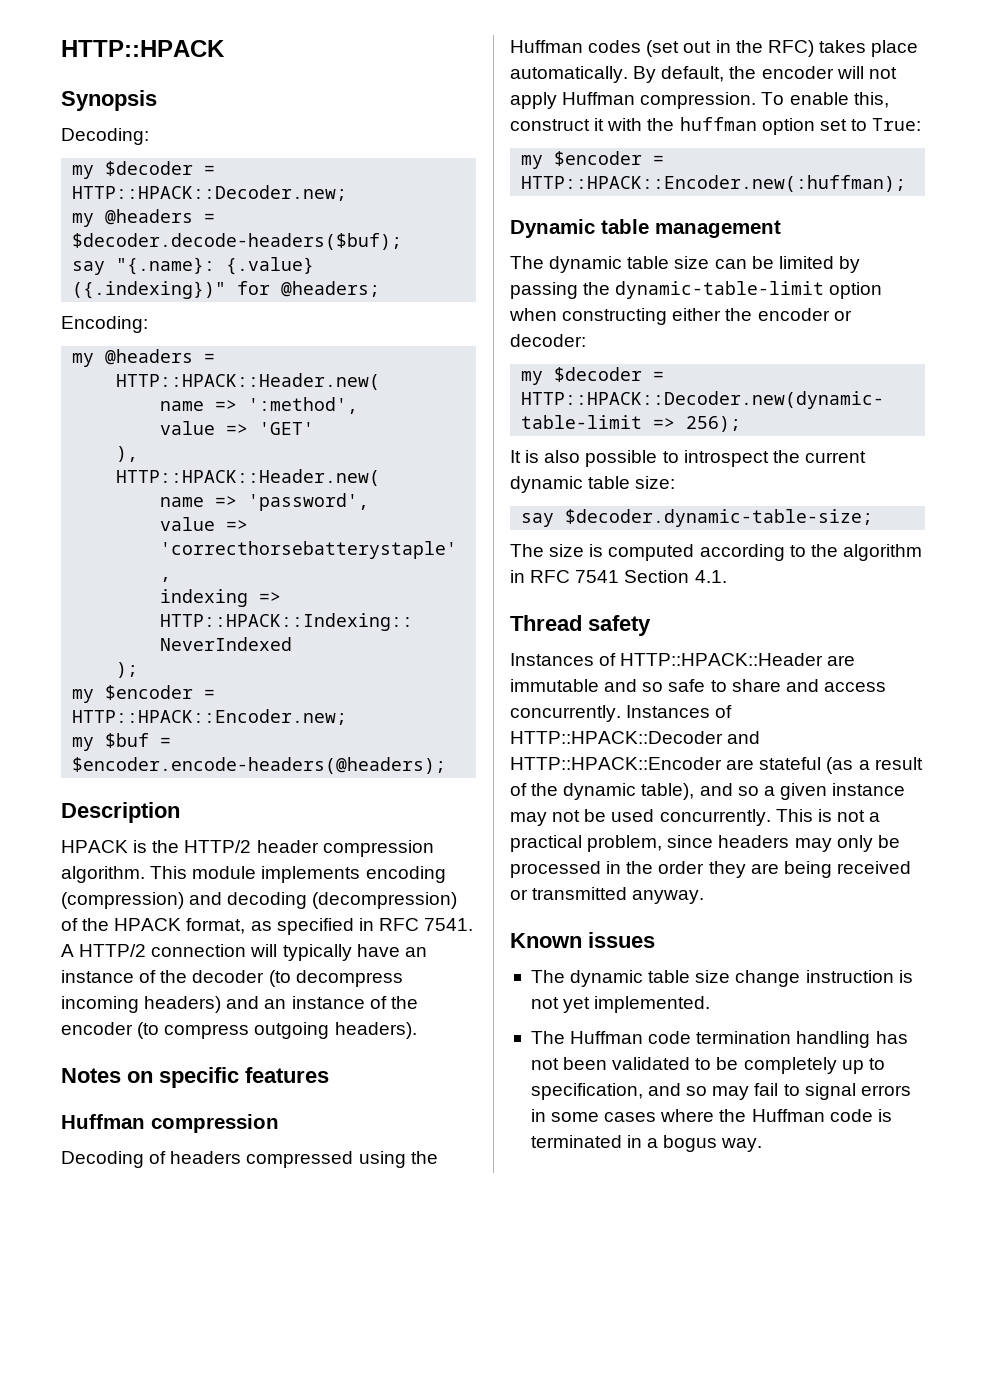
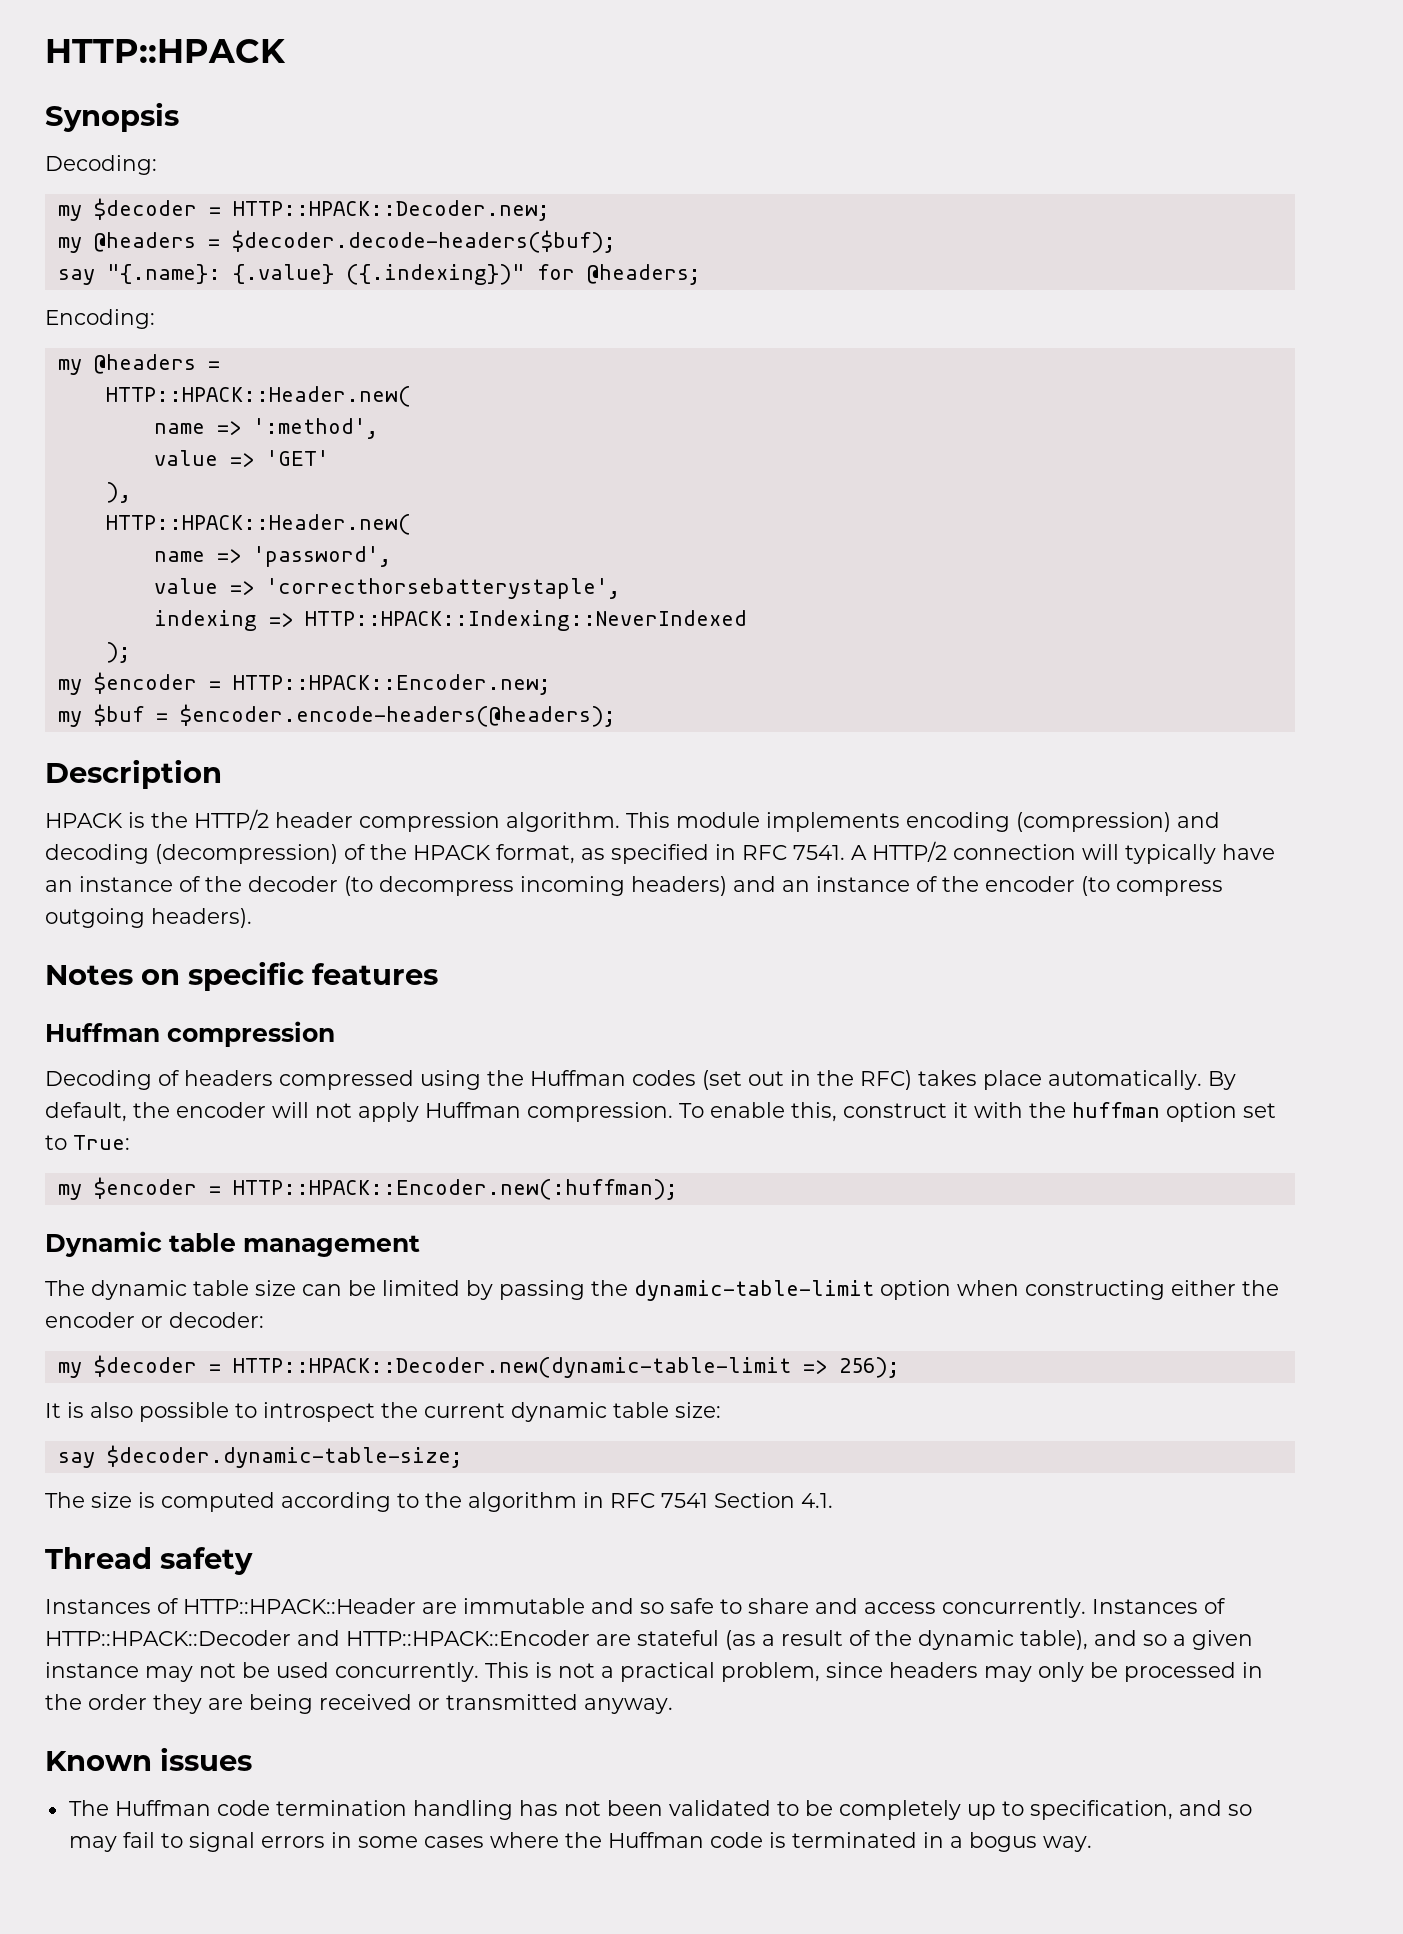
- The dynamic table size change instruction is not yet implemented.

